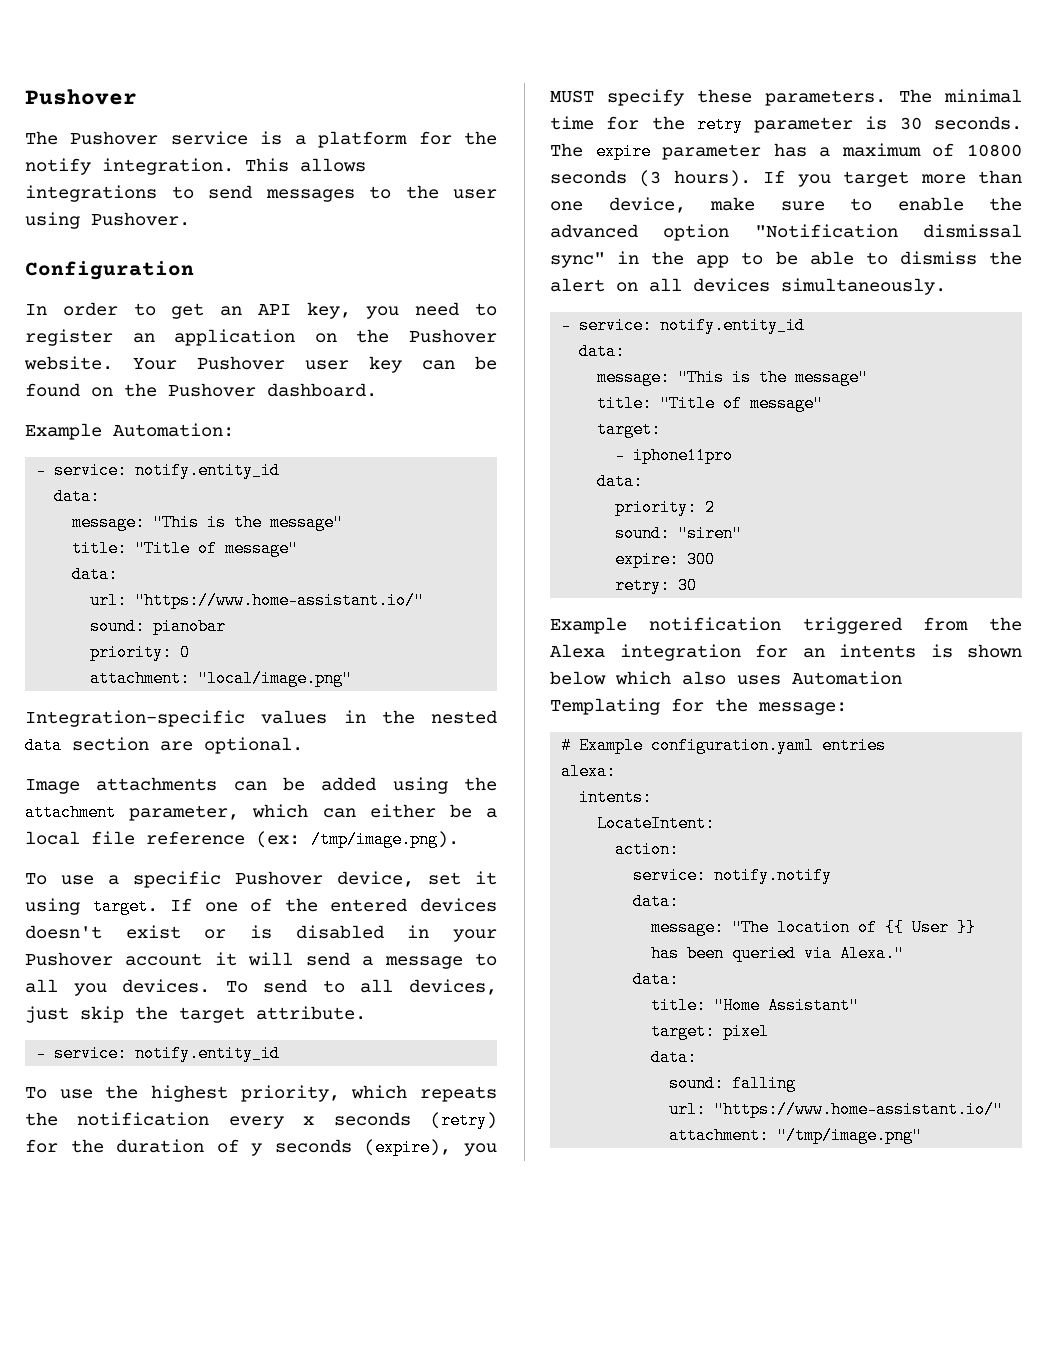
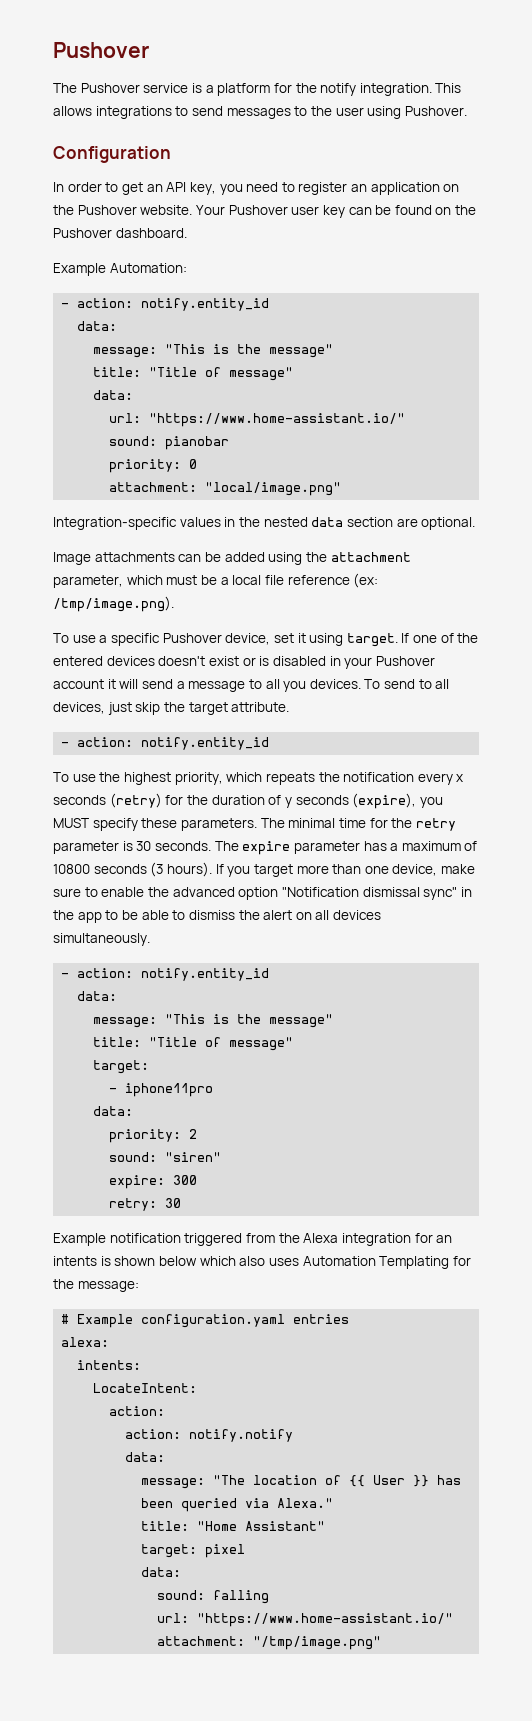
  Example Automation:
- - service: notify.entity_id
+ - action: notify.entity_id
- Image attachments can be added using the attachment parameter, which can either be a local file reference (ex: /tmp/image.png).
+ Image attachments can be added using the attachment parameter, which must be a local file reference (ex: /tmp/image.png).
  To send to all devices, just skip the target attribute.
- - service: notify.entity_id
+ - action: notify.entity_id
  If you target more than one device, make sure to enable the advanced option "Notification dismissal sync" in the app to be able to dismiss the alert on all devices simultaneously.
- - service: notify.entity_id
+ - action: notify.entity_id
- service: notify.notify
+ action: notify.notify
  message: "The location of {{ User }} has been queried via Alexa."
- data:

